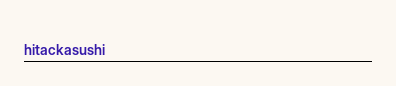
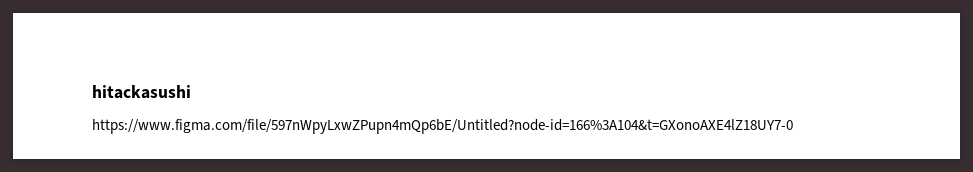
+ https://www.figma.com/file/597nWpyLxwZPupn4mQp6bE/Untitled?node-id=166%3A104&t=GXonoAXE4lZ18UY7-0

